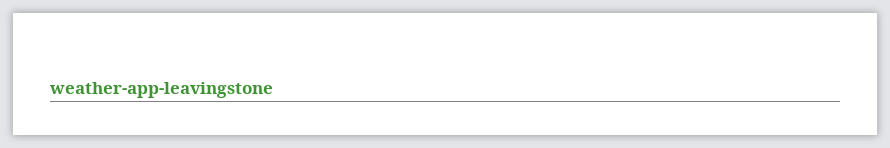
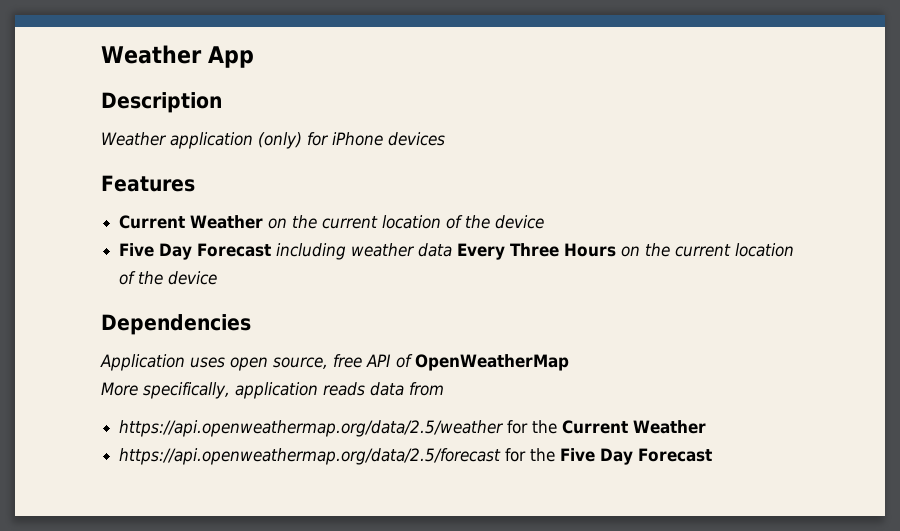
- weather-app-leavingstone
+ Weather App
+ Description
+ Weather application (only) for iPhone devices
+ Features
+ Current Weather on the current location of the device
+ Five Day Forecast including weather data Every Three Hours on the current location of the device
+ Dependencies
+ Application uses open source, free API of OpenWeatherMap
+ More specifically, application reads data from
+ https://api.openweathermap.org/data/2.5/weather for the Current Weather
+ https://api.openweathermap.org/data/2.5/forecast for the Five Day Forecast

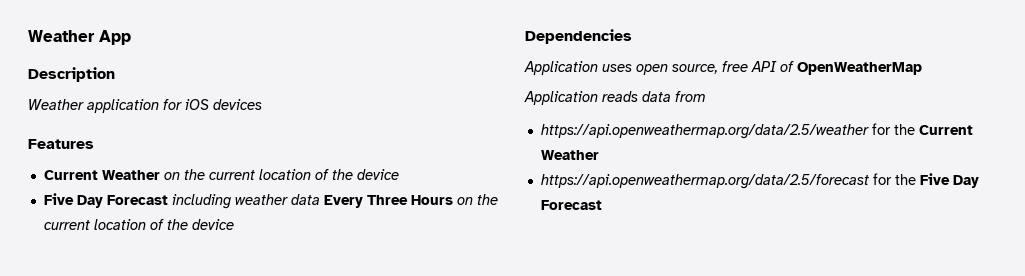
- Weather application (only) for iPhone devices
+ Weather application for iOS devices
- More specifically, application reads data from
+ Application reads data from

